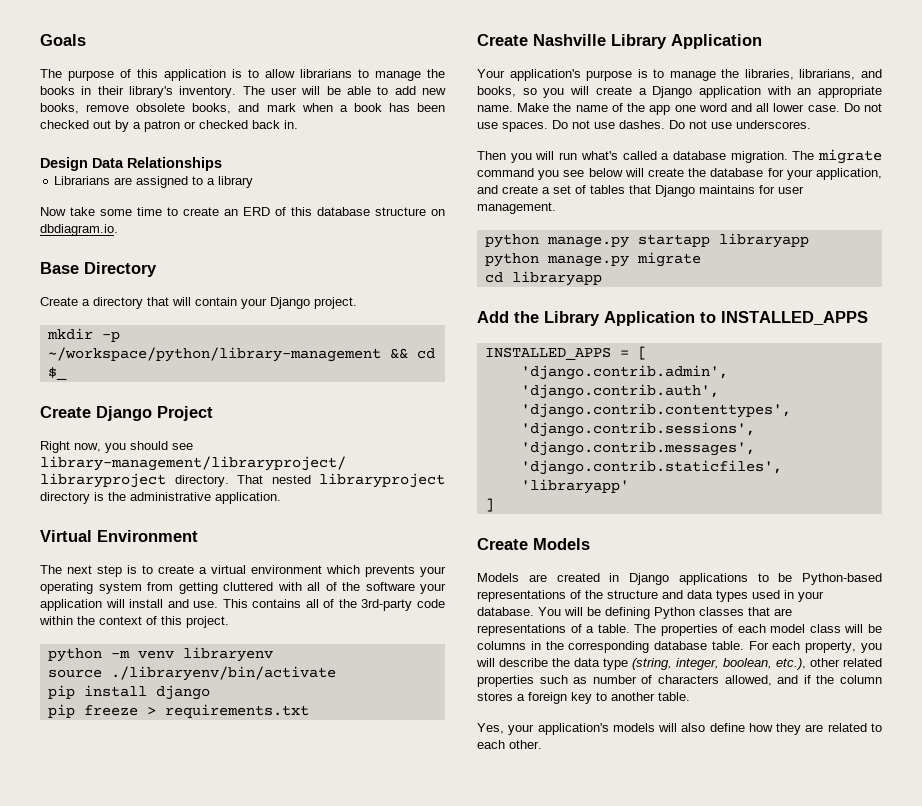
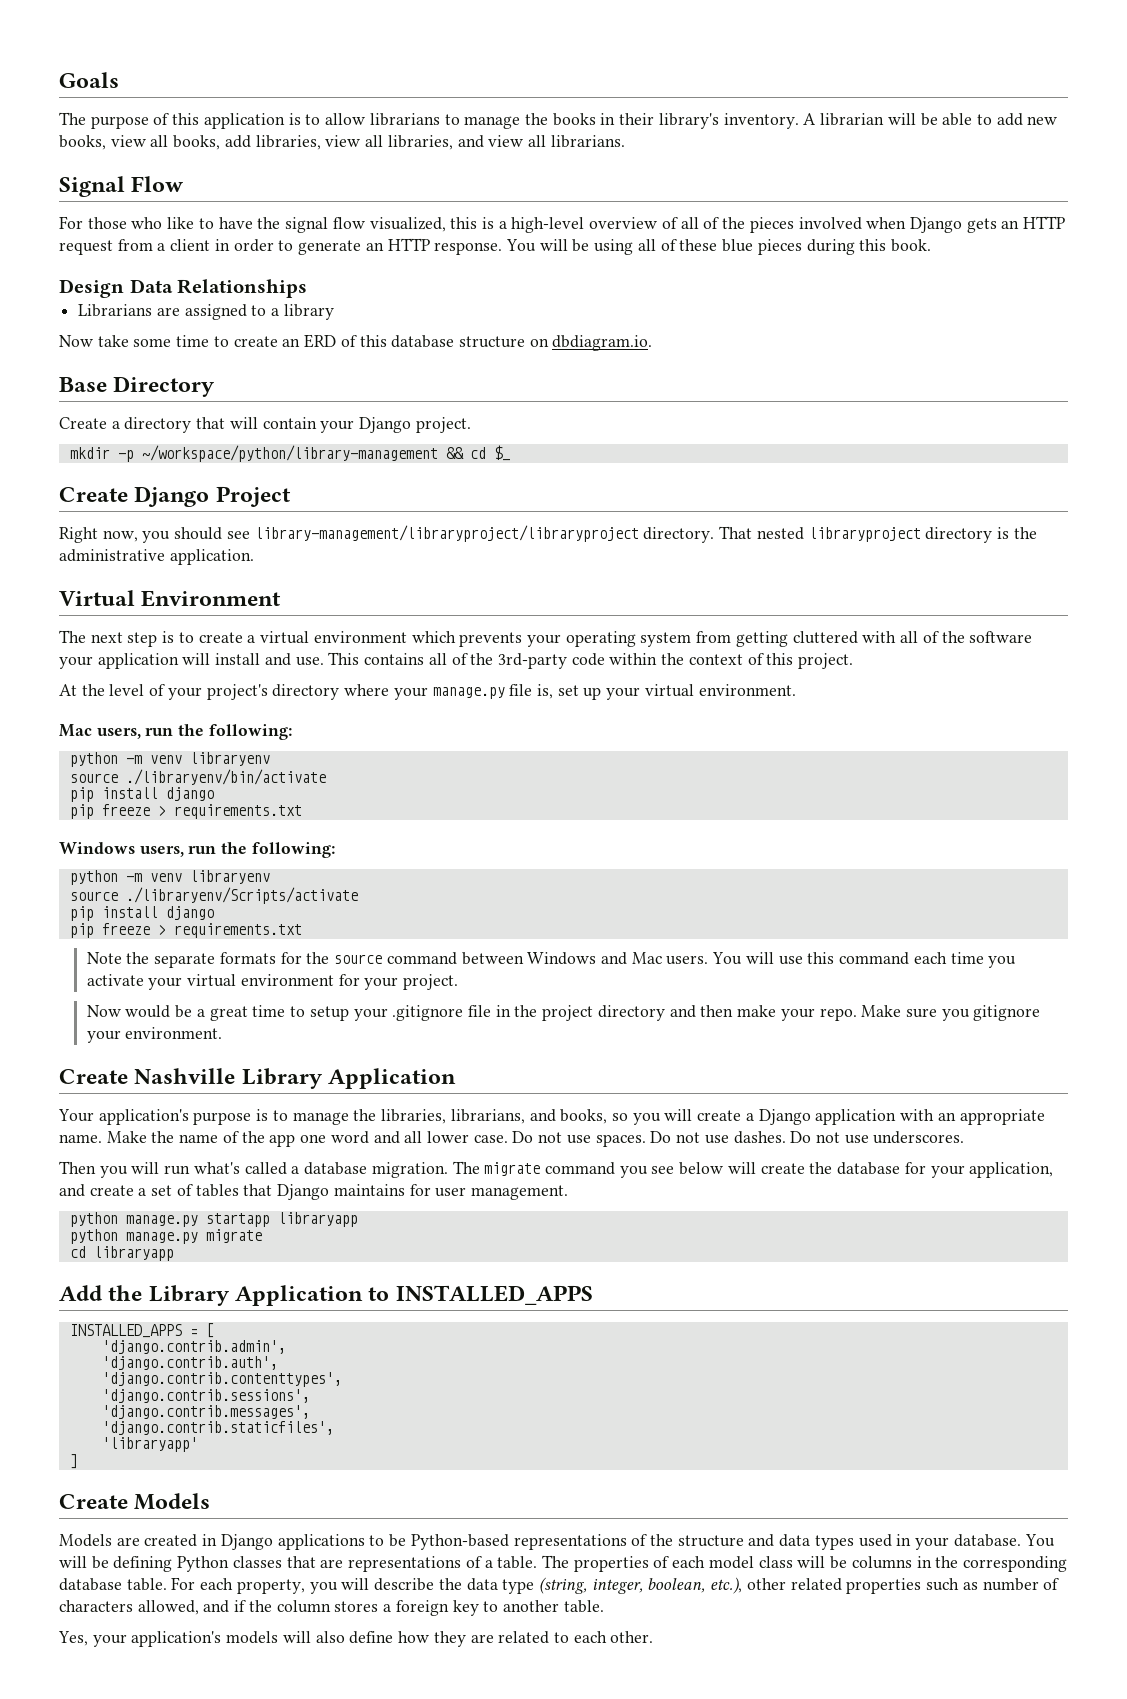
- The user will be able to add new books, remove obsolete books, and mark when a book has been checked out by a patron or checked back in.
+ A librarian will be able to add new books, view all books, add libraries, view all libraries, and view all librarians.
+ Signal Flow
+ For those who like to have the signal flow visualized, this is a high-level overview of all of the pieces involved when Django gets an HTTP request from a client in order to generate an HTTP response. You will be using all of these blue pieces during this book.
+ At the level of your project's directory where your manage.py file is, set up your virtual environment.
+ Mac users, run the following:
+ Windows users, run the following:
+ python -m venv libraryenv
+ source ./libraryenv/Scripts/activate
+ pip install django
+ pip freeze > requirements.txt
+ Note the separate formats for the source command between Windows and Mac users. You will use this command each time you activate your virtual environment for your project.
+ Now would be a great time to setup your .gitignore file in the project directory and then make your repo. Make sure you gitignore your environment.

